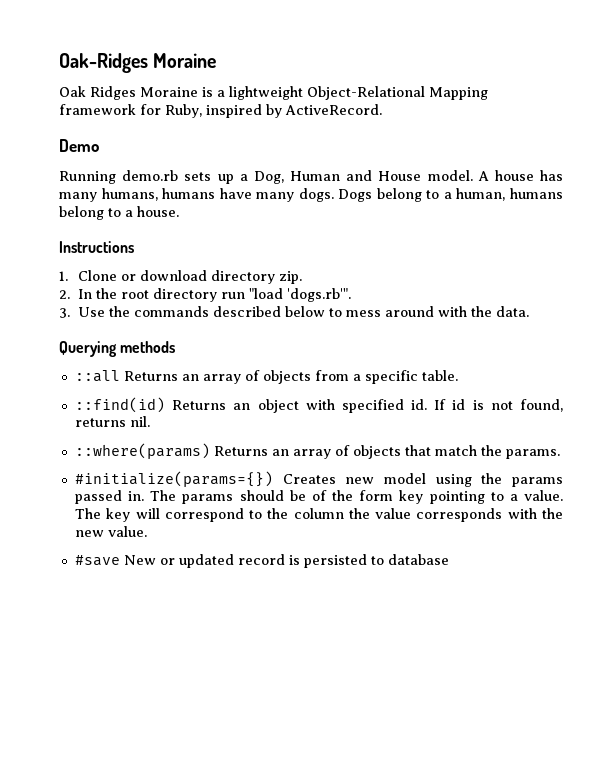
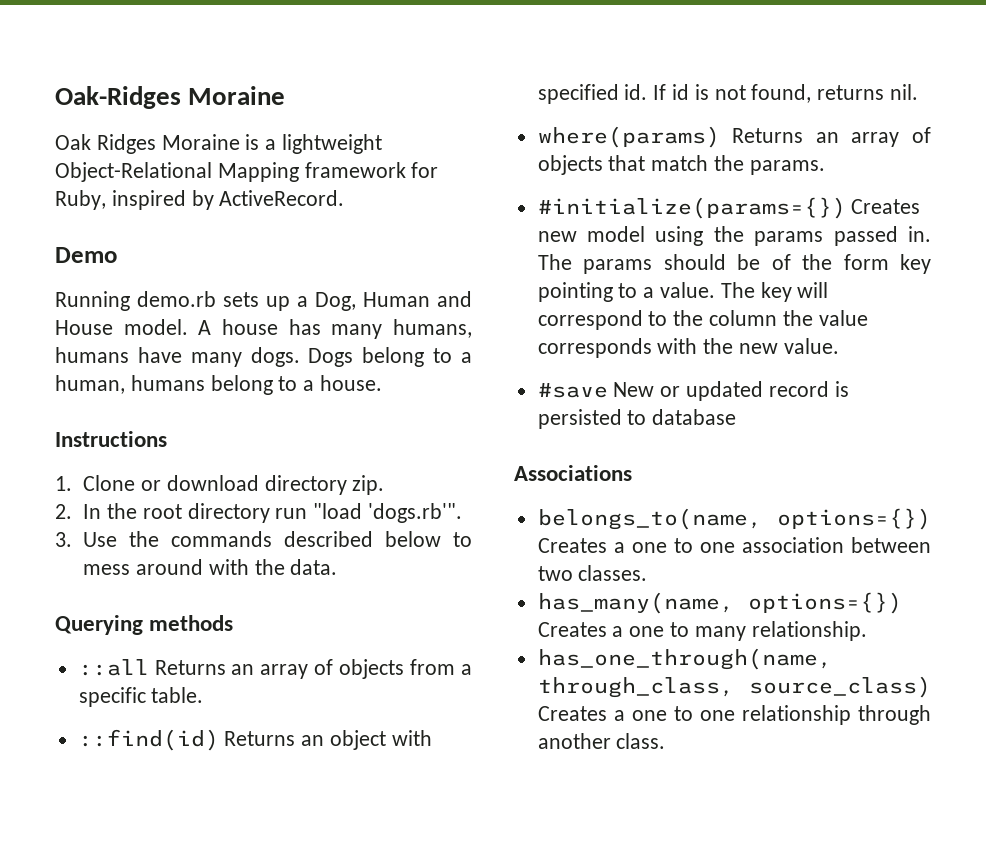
- ::where(params) Returns an array of objects that match the params.
+ where(params) Returns an array of objects that match the params.
+ Associations
+ belongs_to(name, options={}) Creates a one to one association between two classes.
+ has_many(name, options={}) Creates a one to many relationship.
+ has_one_through(name, through_class, source_class) Creates a one to one relationship through another class.

